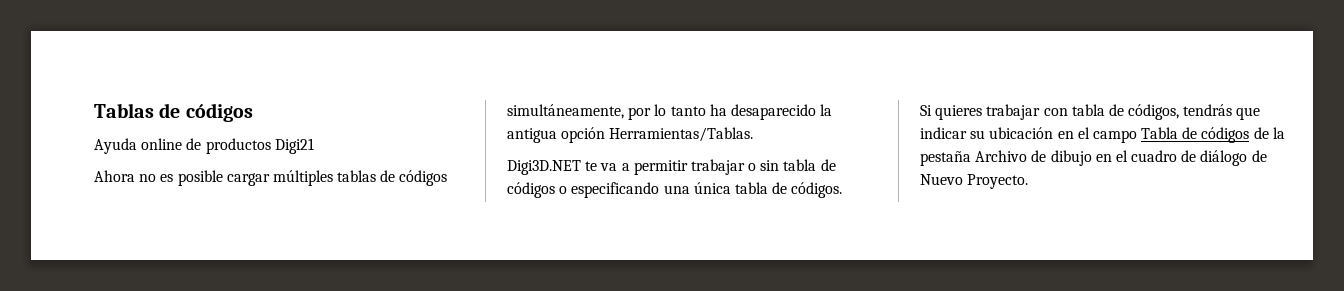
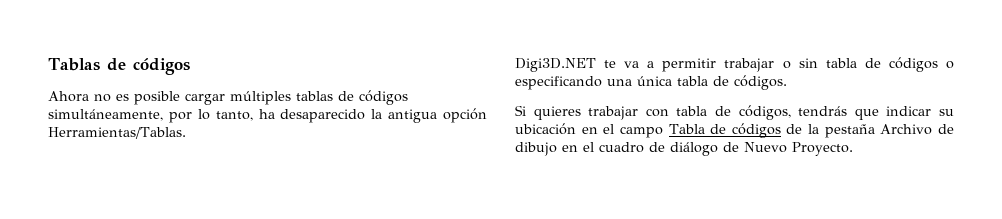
- Ayuda online de productos Digi21
- Ahora no es posible cargar múltiples tablas de códigos simultáneamente, por lo tanto ha desaparecido la antigua opción Herramientas/Tablas.
+ Ahora no es posible cargar múltiples tablas de códigos simultáneamente, por lo tanto, ha desaparecido la antigua opción Herramientas/Tablas.

